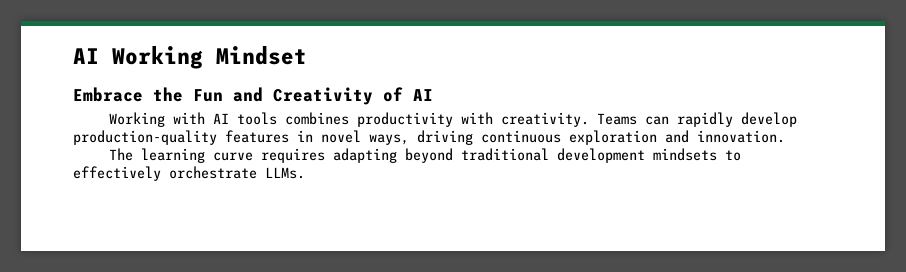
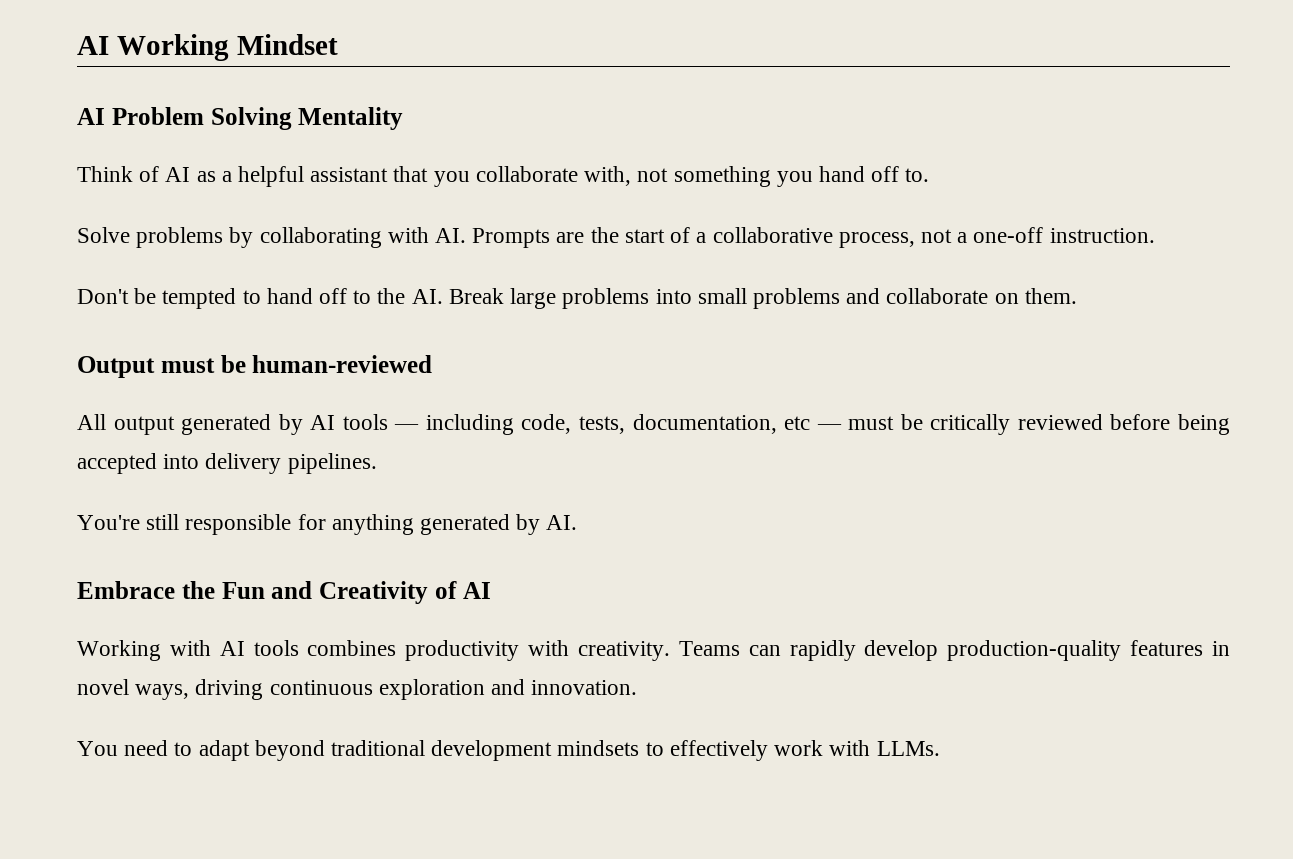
+ AI Problem Solving Mentality
+ Think of AI as a helpful assistant that you collaborate with, not something you hand off to.
+ Solve problems by collaborating with AI. Prompts are the start of a collaborative process, not a one-off instruction.
+ Don't be tempted to hand off to the AI. Break large problems into small problems and collaborate on them.
+ Output must be human-reviewed
+ All output generated by AI tools — including code, tests, documentation, etc — must be critically reviewed before being accepted into delivery pipelines.
+ You're still responsible for anything generated by AI.
- The learning curve requires adapting beyond traditional development mindsets to effectively orchestrate LLMs.
+ You need to adapt beyond traditional development mindsets to effectively work with LLMs.

